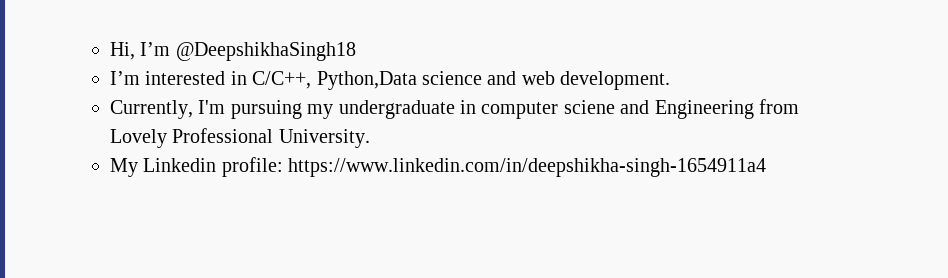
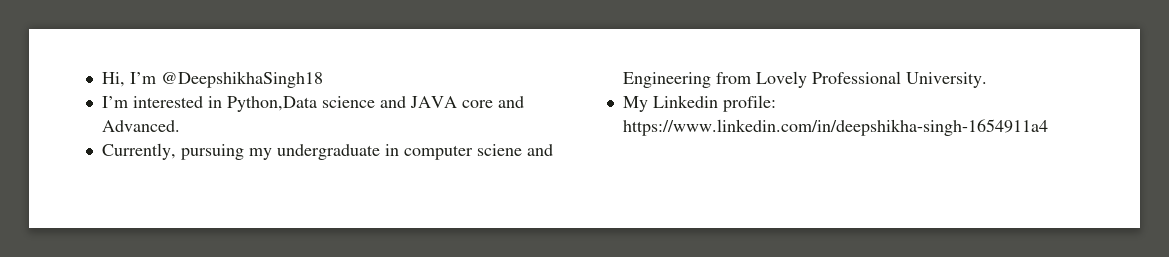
- I’m interested in C/C++, Python,Data science and web development.
+ I’m interested in Python,Data science and JAVA core and Advanced.
- Currently, I'm pursuing my undergraduate in computer sciene and Engineering from Lovely Professional University.
+ Currently, pursuing my undergraduate in computer sciene and Engineering from Lovely Professional University.

